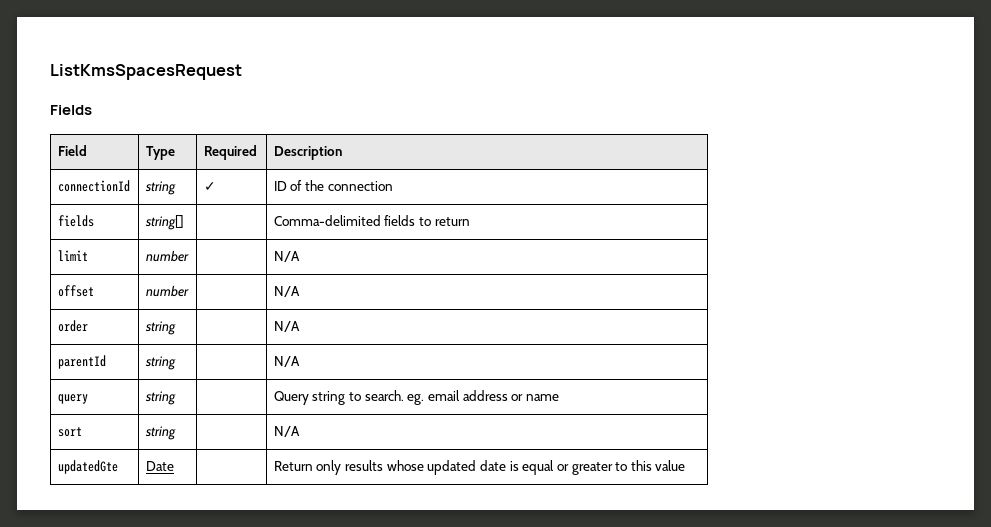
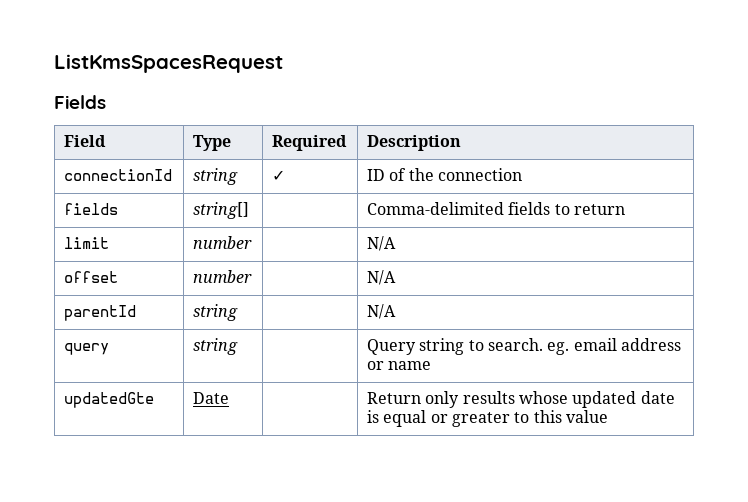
- order | string | | N/A
- sort | string | | N/A

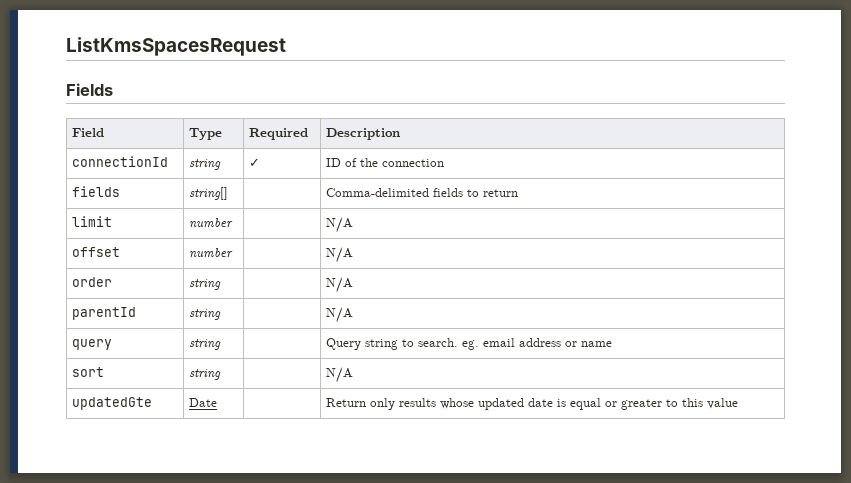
+ order | string | | N/A
+ sort | string | | N/A

